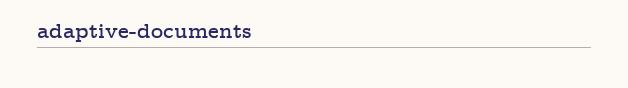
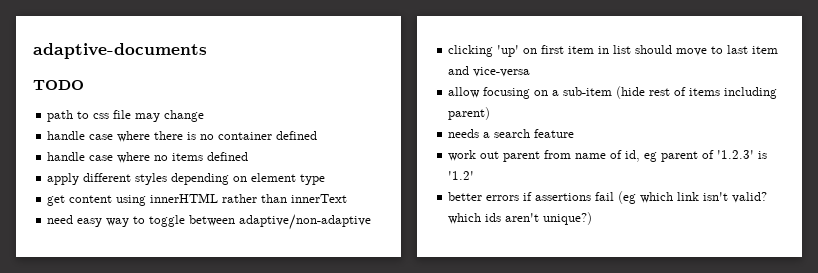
+ TODO
+ path to css file may change
+ handle case where there is no container defined
+ handle case where no items defined
+ apply different styles depending on element type
+ get content using innerHTML rather than innerText
+ need easy way to toggle between adaptive/non-adaptive
+ clicking 'up' on first item in list should move to last item and vice-versa
+ allow focusing on a sub-item (hide rest of items including parent)
+ needs a search feature
+ work out parent from name of id, eg parent of '1.2.3' is '1.2'
+ better errors if assertions fail (eg which link isn't valid? which ids aren't unique?)

